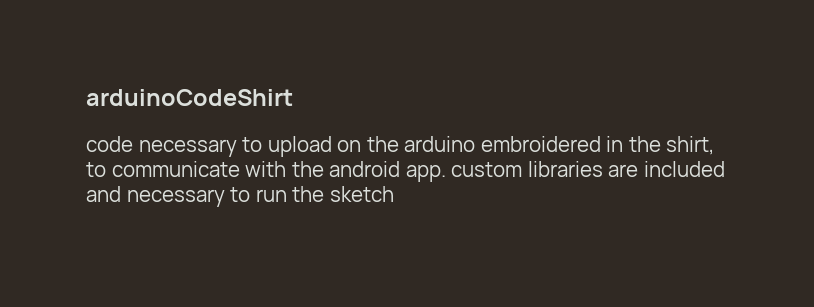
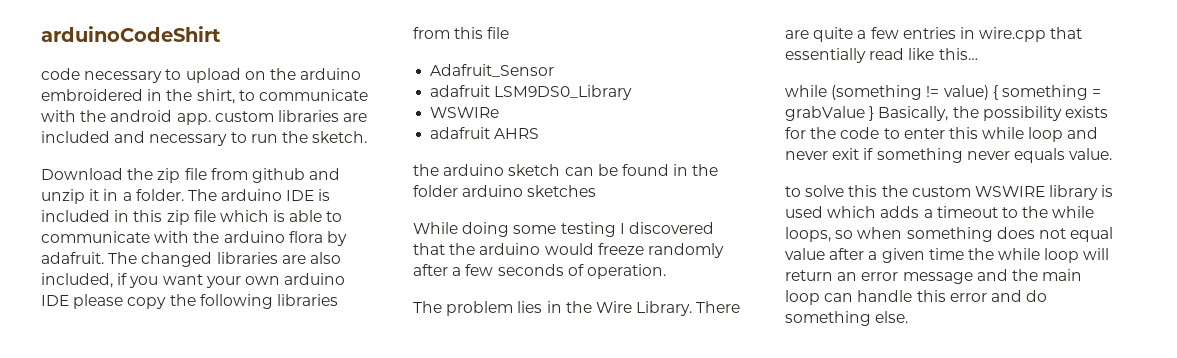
- code necessary to upload on the arduino embroidered in the shirt, to communicate with the android app. custom libraries are included and necessary to run the sketch
+ code necessary to upload on the arduino embroidered in the shirt, to communicate with the android app. custom libraries are included and necessary to run the sketch.
+ Download the zip file from github and unzip it in a folder. The arduino IDE is included in this zip file which is able to communicate with the arduino flora by adafruit. The changed libraries are also included, if you want your own arduino IDE please copy the following libraries from this file
+ Adafruit_Sensor
+ adafruit LSM9DS0_Library
+ WSWIRe
+ adafruit AHRS
+ the arduino sketch can be found in the folder arduino sketches
+ While doing some testing I discovered that the arduino would freeze randomly after a few seconds of operation.
+ The problem lies in the Wire Library. There are quite a few entries in wire.cpp that essentially read like this…
+ while (something != value) { something = grabValue } Basically, the possibility exists for the code to enter this while loop and never exit if something never equals value.
+ to solve this the custom WSWIRE library is used which adds a timeout to the while loops, so when something does not equal value after a given time the while loop will return an error message and the main loop can handle this error and do something else.

